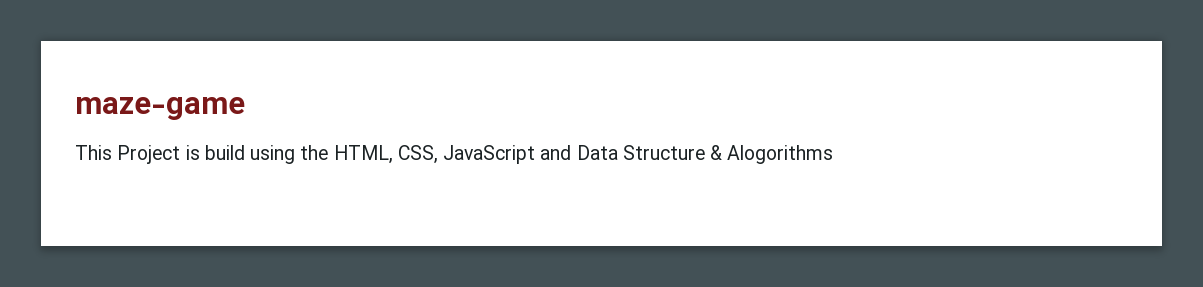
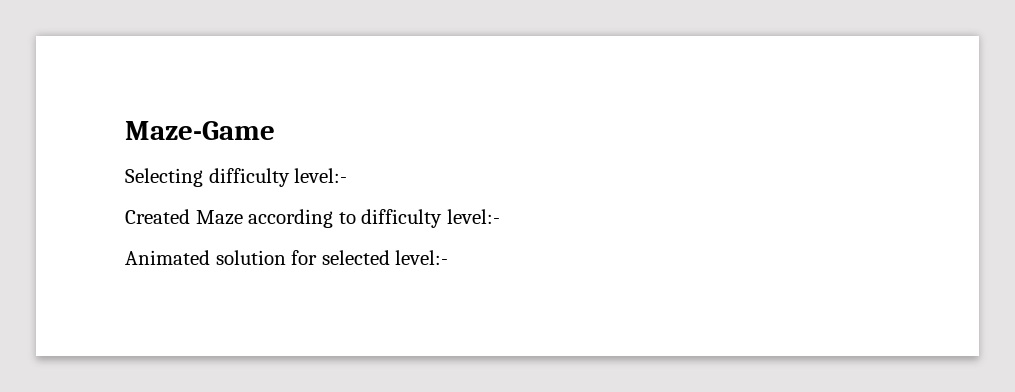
- maze-game
- This Project is build using the HTML, CSS, JavaScript and Data Structure & Alogorithms
+ Maze-Game
+ Selecting difficulty level:-
+ Created Maze according to difficulty level:-
+ Animated solution for selected level:-

